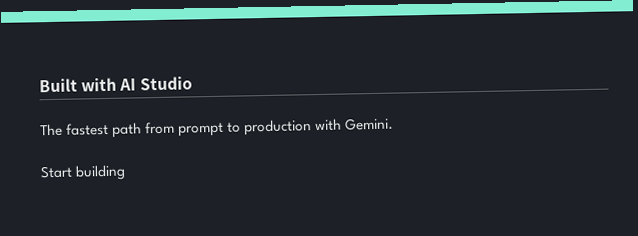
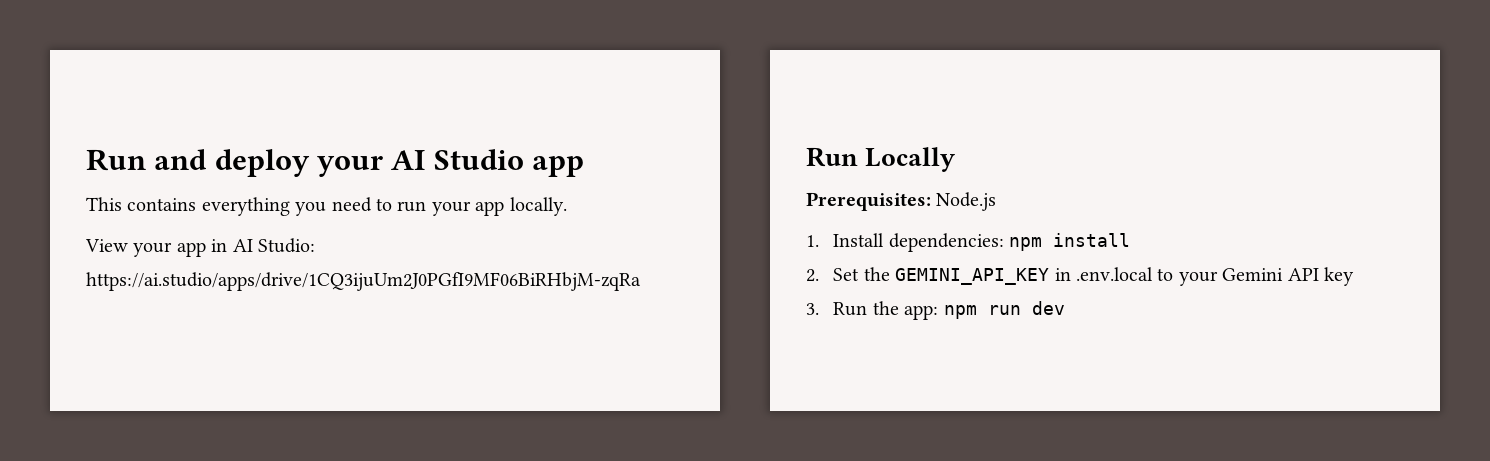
- Built with AI Studio
- The fastest path from prompt to production with Gemini.
- Start building
+ Run and deploy your AI Studio app
+ This contains everything you need to run your app locally.
+ View your app in AI Studio: https://ai.studio/apps/drive/1CQ3ijuUm2J0PGfI9MF06BiRHbjM-zqRa
+ Run Locally
+ Prerequisites: Node.js
+ 1. Install dependencies: npm install
+ 2. Set the GEMINI_API_KEY in .env.local to your Gemini API key
+ 3. Run the app: npm run dev

